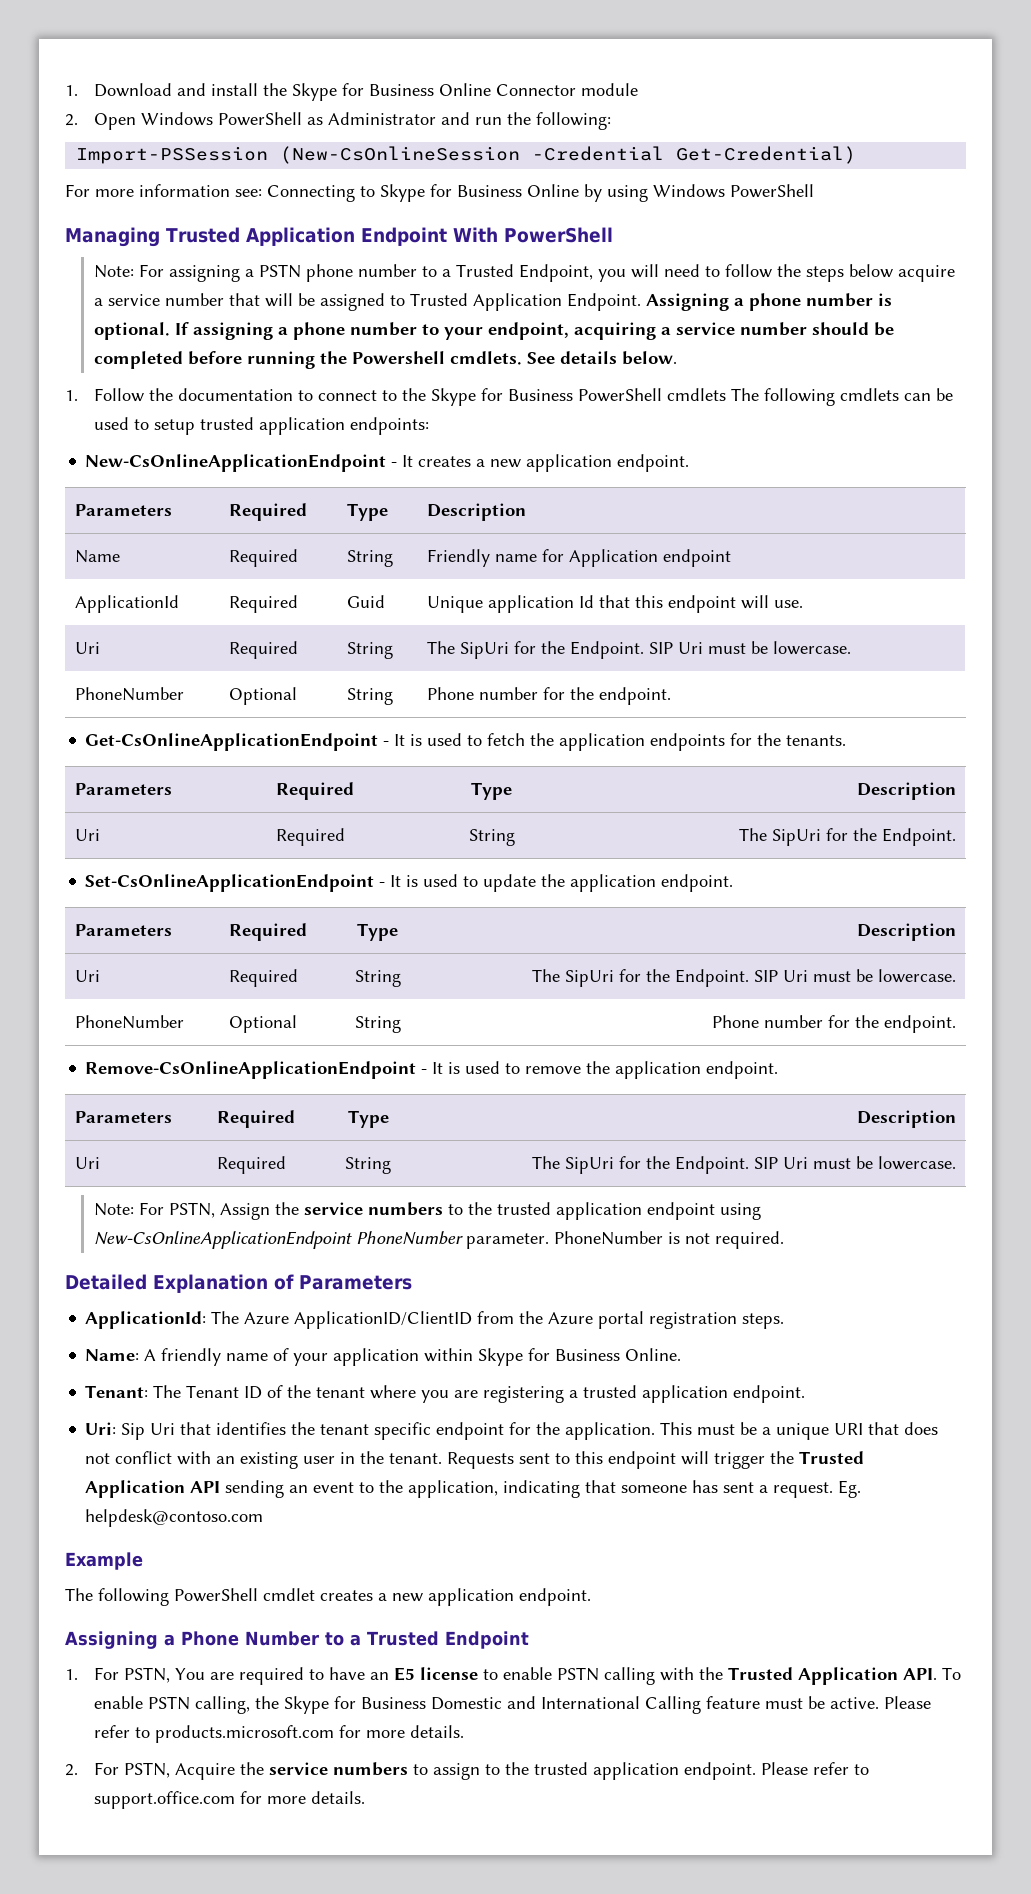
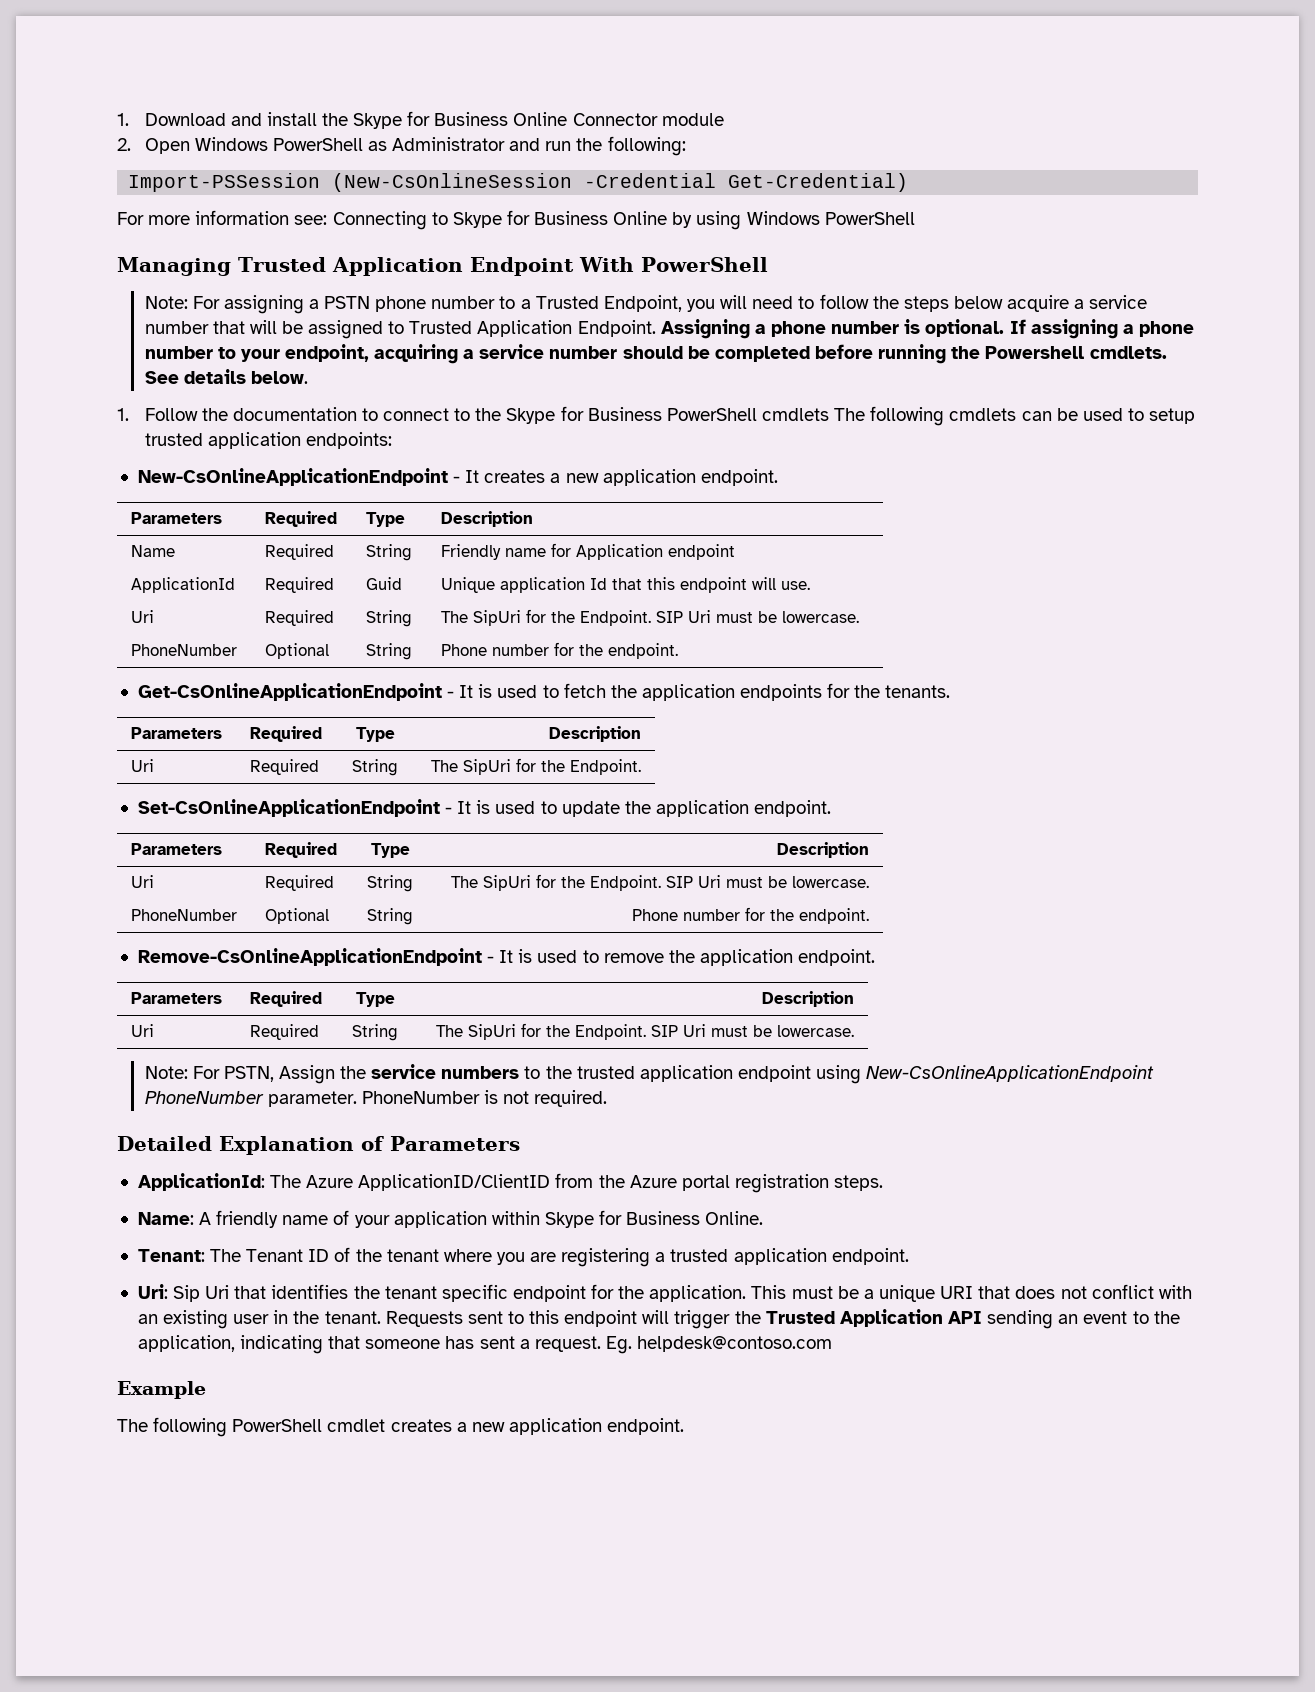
- Assigning a Phone Number to a Trusted Endpoint
- 1. For PSTN, You are required to have an E5 license to enable PSTN calling with the Trusted Application API. To enable PSTN calling, the Skype for Business Domestic and International Calling feature must be active. Please refer to products.microsoft.com for more details.
- 2. For PSTN, Acquire the service numbers to assign to the trusted application endpoint. Please refer to support.office.com for more details.

